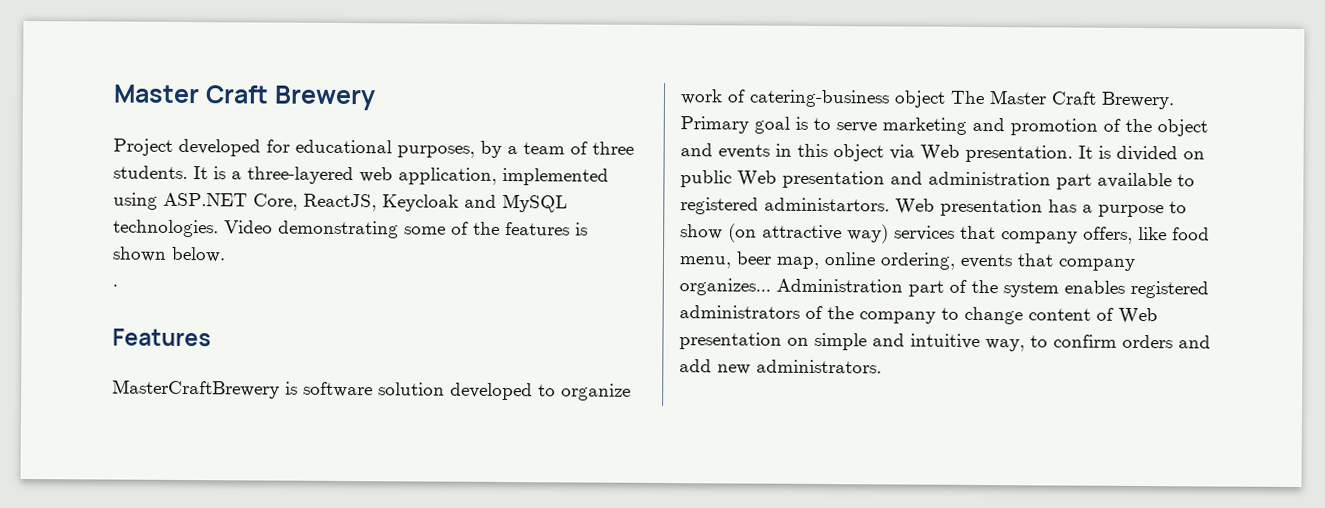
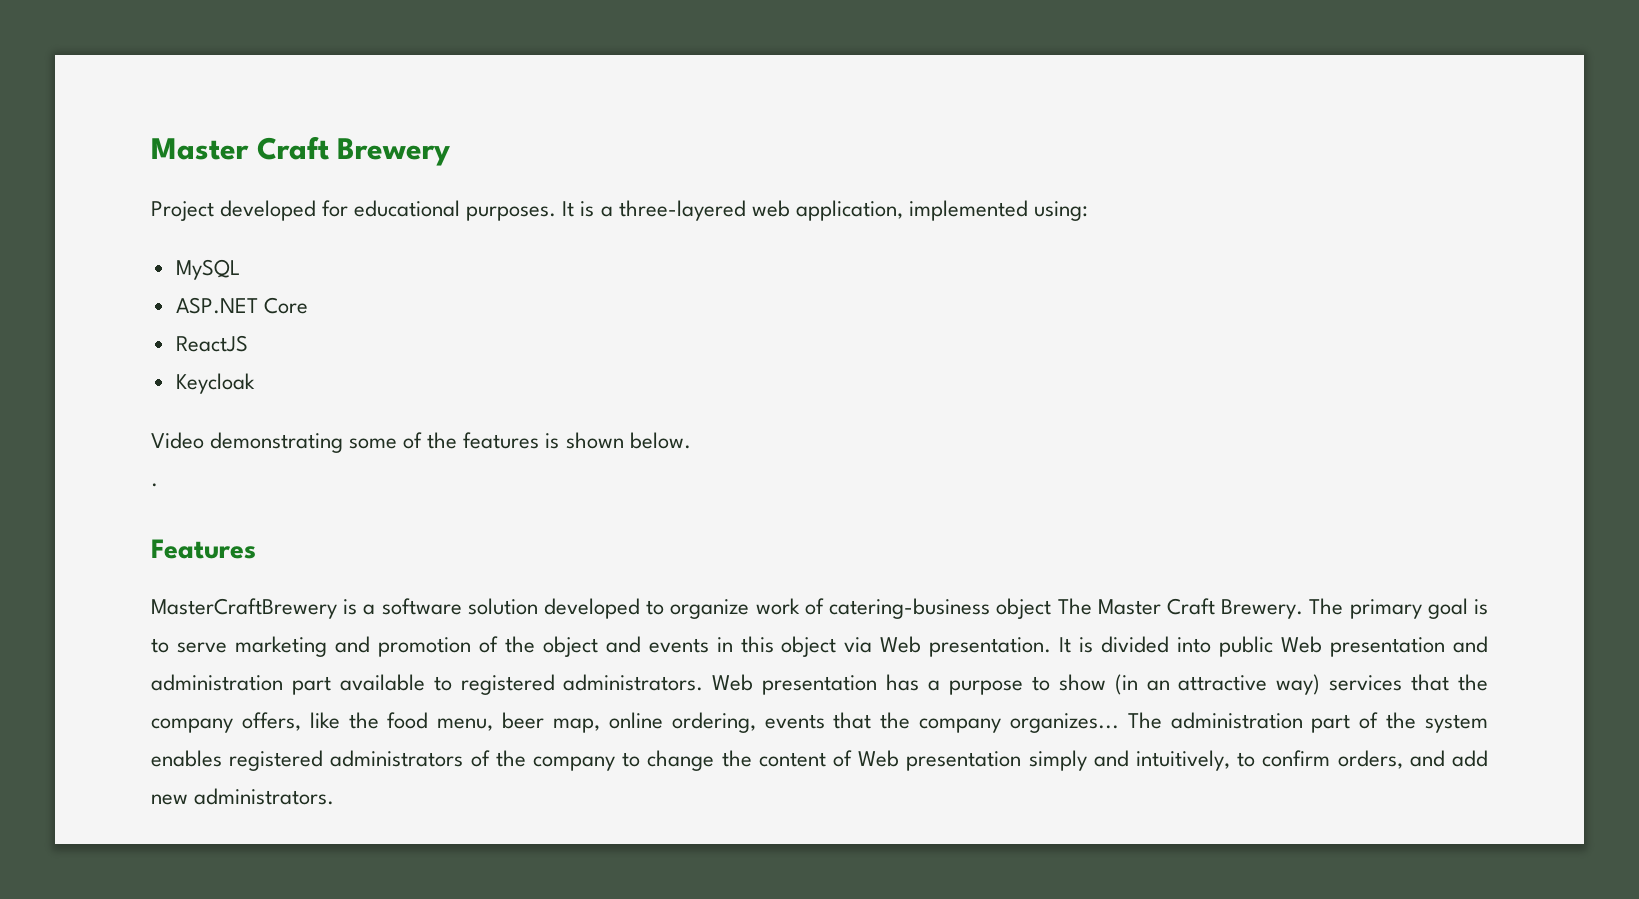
- Project developed for educational purposes, by a team of three students.
+ Project developed for educational purposes.
- It is a three-layered web application, implemented using ASP.NET Core, ReactJS, Keycloak and MySQL technologies. Video demonstrating some of the features is shown below.
+ It is a three-layered web application, implemented using:
+ MySQL
+ ASP.NET Core
+ ReactJS
+ Keycloak
+ Video demonstrating some of the features is shown below.
- MasterCraftBrewery is software solution developed to organize work of catering-business object The Master Craft Brewery.
+ MasterCraftBrewery is a software solution developed to organize work of catering-business object The Master Craft Brewery.
- Primary goal is to serve marketing and promotion of the object and events in this object via Web presentation.
+ The primary goal is to serve marketing and promotion of the object and events in this object via Web presentation.
- It is divided on public Web presentation and administration part available to registered administartors.
+ It is divided into public Web presentation and administration part available to registered administrators.
- Web presentation has a purpose to show (on attractive way) services that company offers, like food menu, beer map, online ordering, events that company organizes...
+ Web presentation has a purpose to show (in an attractive way) services that the company offers, like the food menu, beer map, online ordering, events that the company organizes...
- Administration part of the system enables registered administrators of the company to change content of Web presentation on simple and intuitive way, to confirm orders and add new administrators.
+ The administration part of the system enables registered administrators of the company to change the content of Web presentation simply and intuitively, to confirm orders, and add new administrators.

